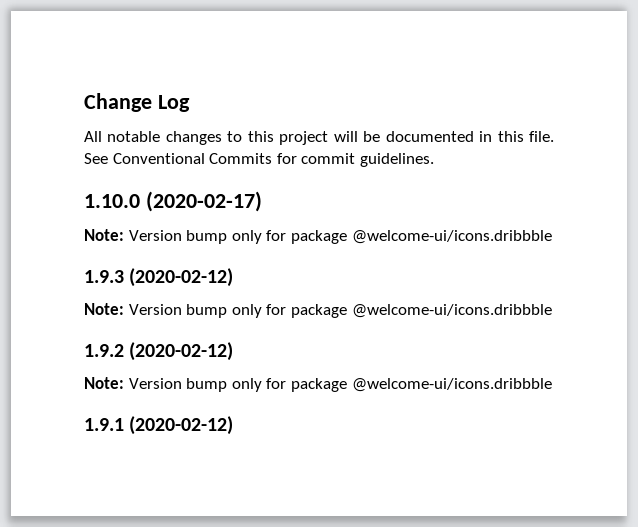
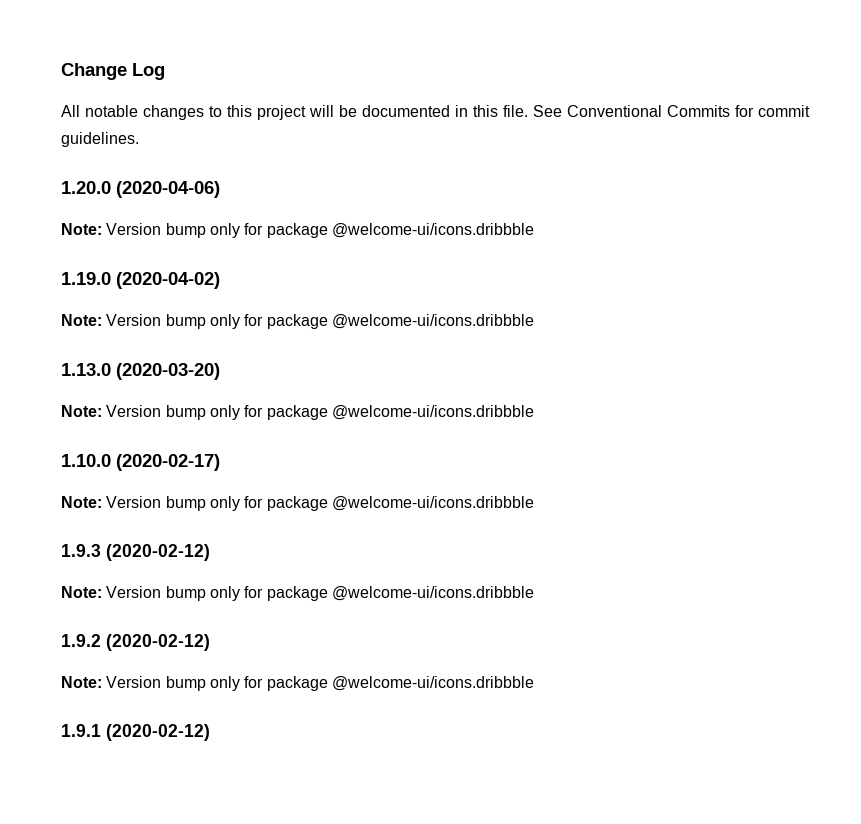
+ 1.20.0 (2020-04-06)
+ Note: Version bump only for package @welcome-ui/icons.dribbble
+ 1.19.0 (2020-04-02)
+ Note: Version bump only for package @welcome-ui/icons.dribbble
+ 1.13.0 (2020-03-20)
+ Note: Version bump only for package @welcome-ui/icons.dribbble

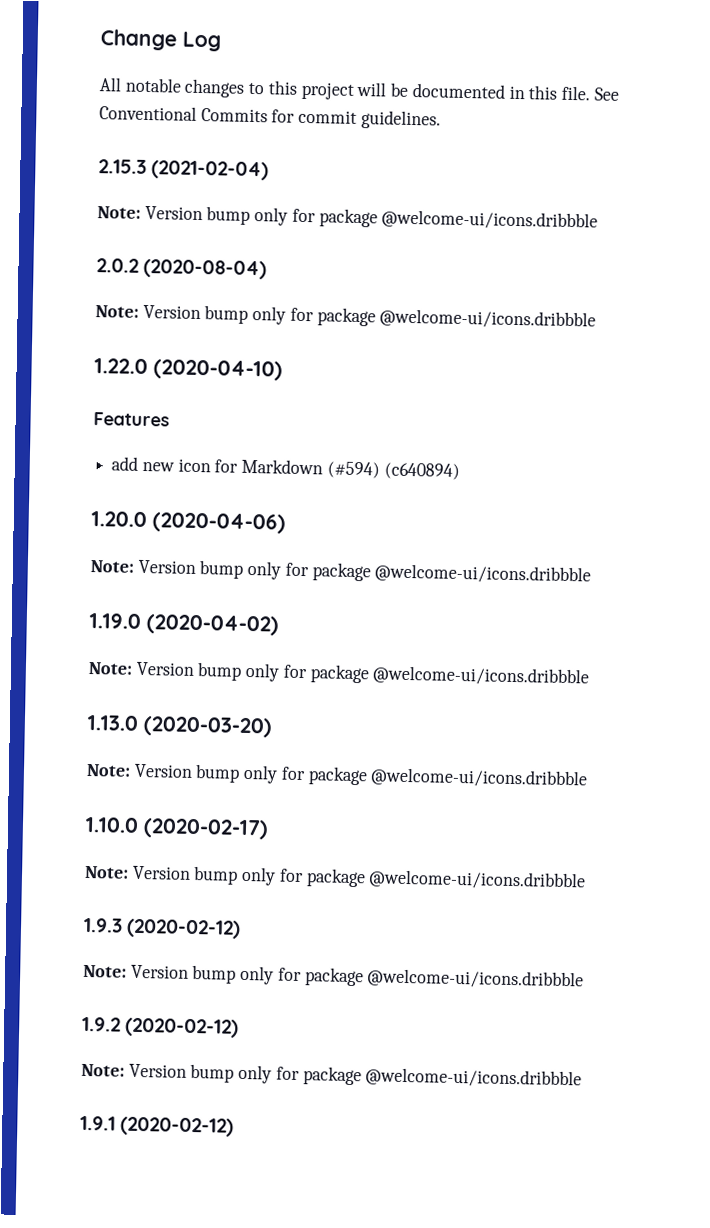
+ 2.15.3 (2021-02-04)
+ Note: Version bump only for package @welcome-ui/icons.dribbble
+ 2.0.2 (2020-08-04)
+ Note: Version bump only for package @welcome-ui/icons.dribbble
+ 1.22.0 (2020-04-10)
+ Features
+ add new icon for Markdown (#594) (c640894)

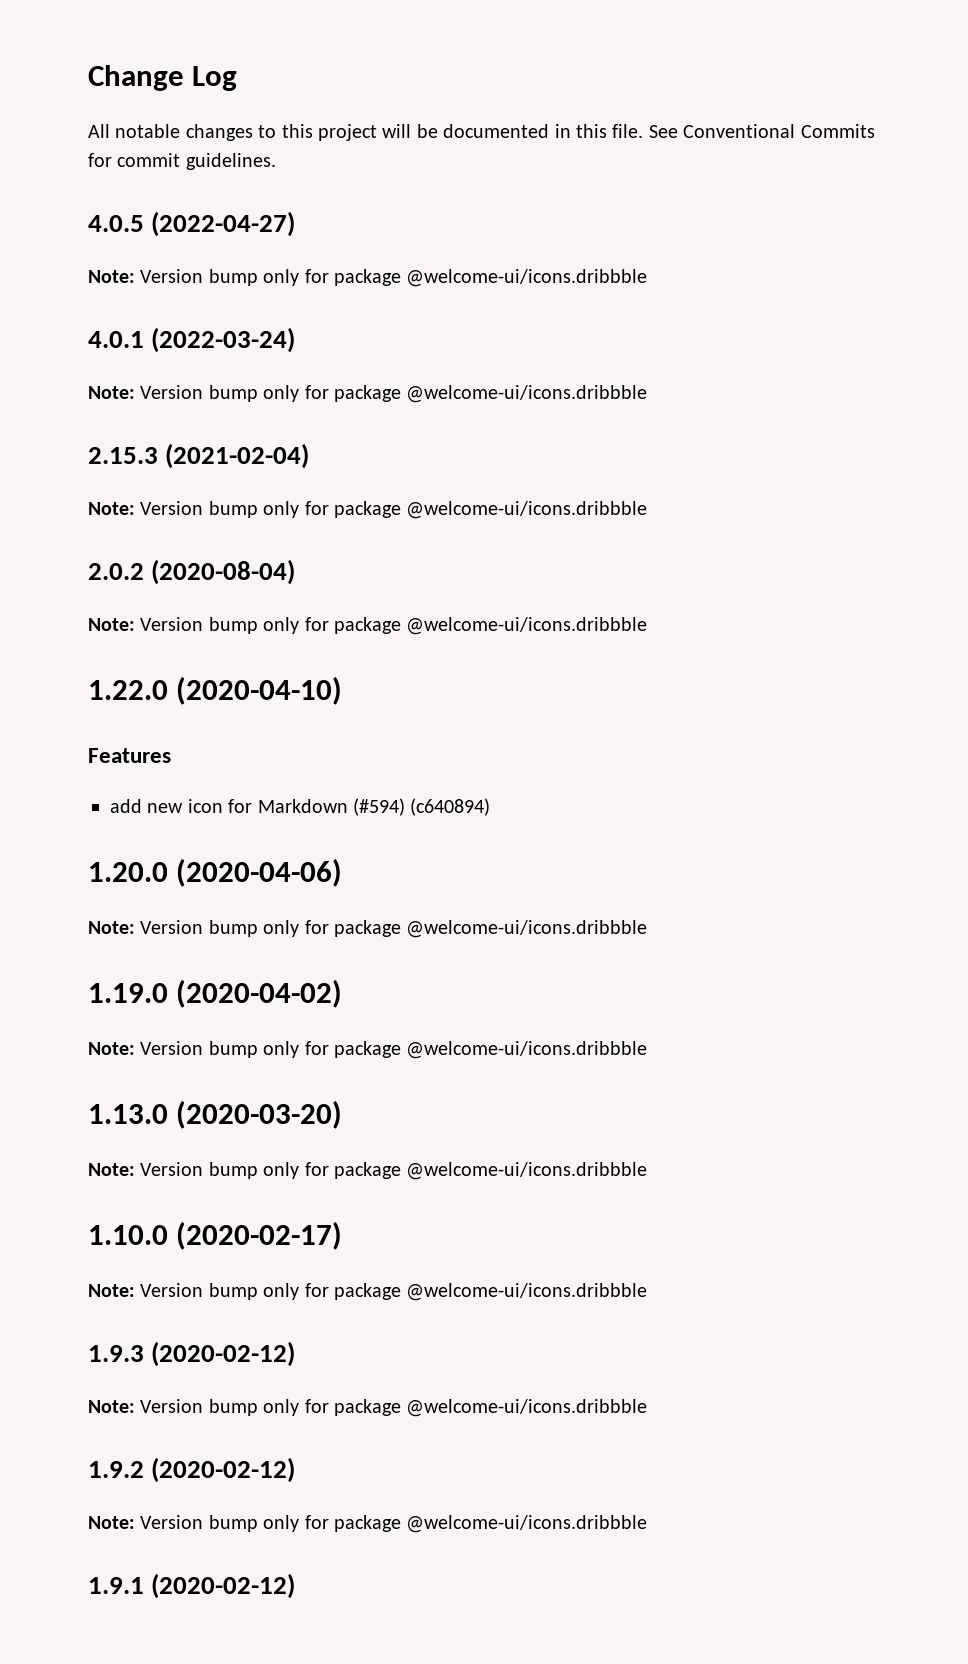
+ 4.0.5 (2022-04-27)
+ Note: Version bump only for package @welcome-ui/icons.dribbble
+ 4.0.1 (2022-03-24)
+ Note: Version bump only for package @welcome-ui/icons.dribbble

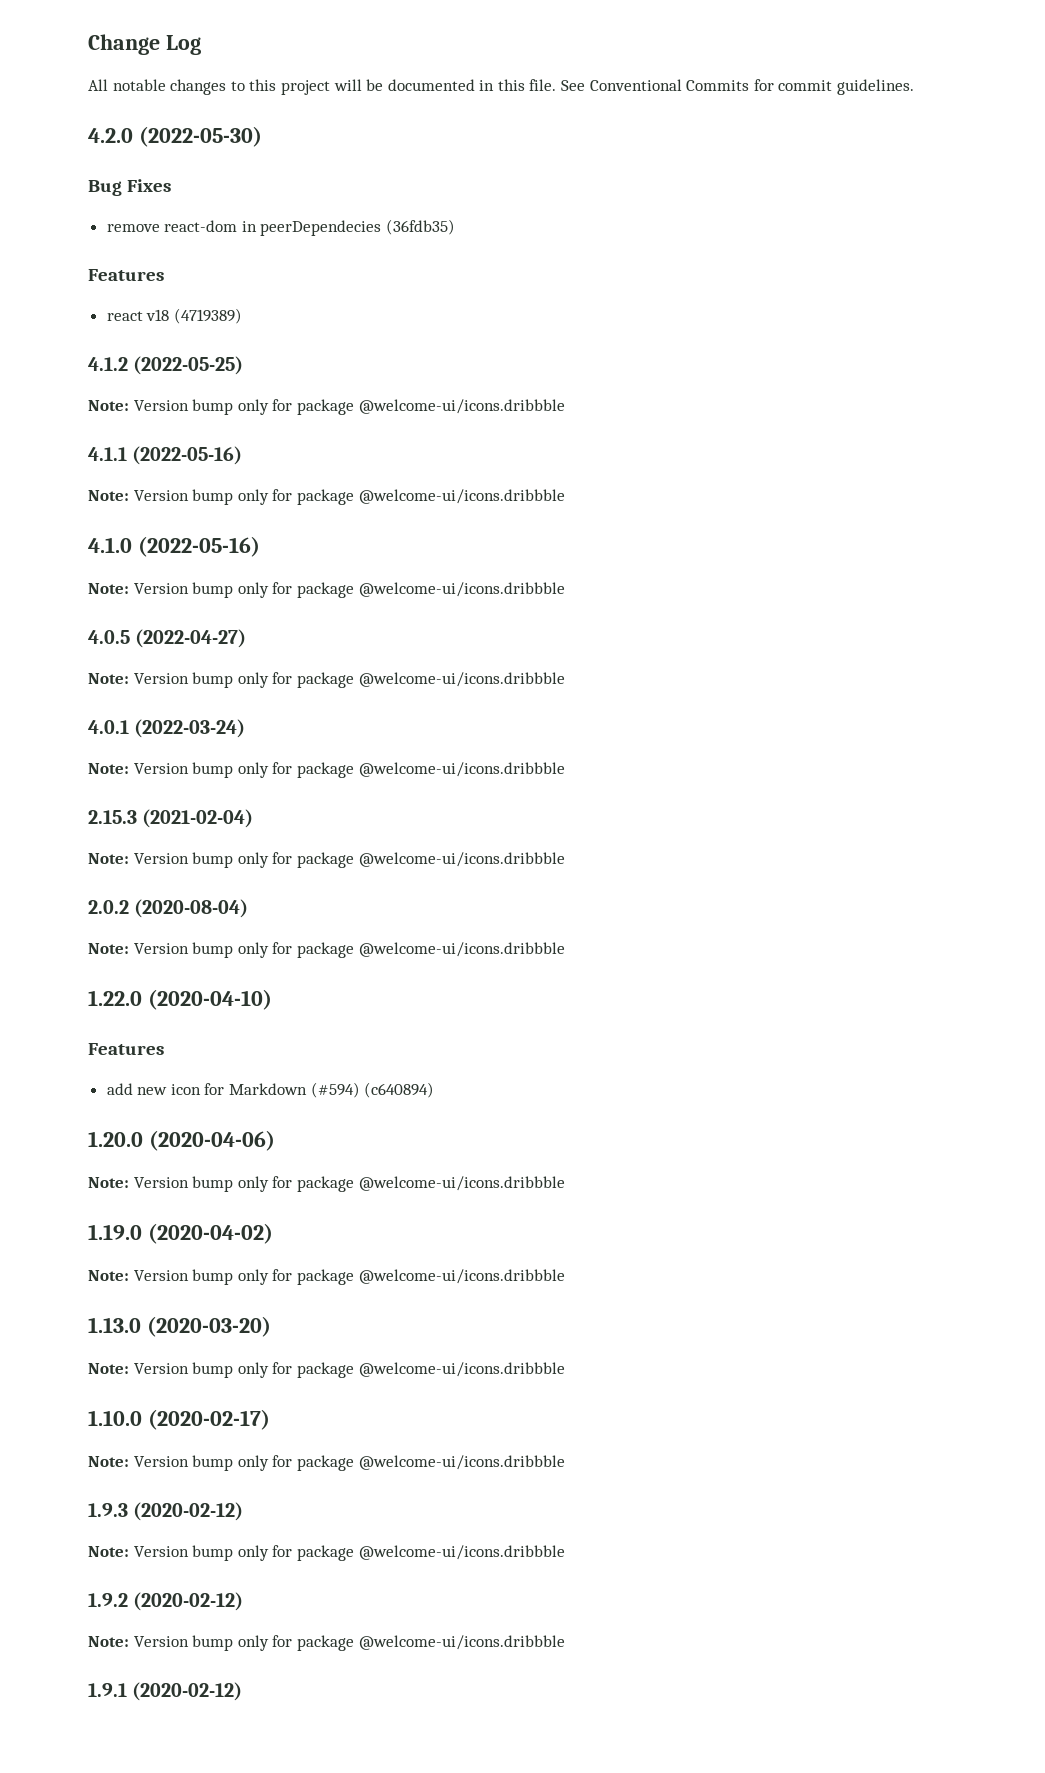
+ 4.2.0 (2022-05-30)
+ Bug Fixes
+ remove react-dom in peerDependecies (36fdb35)
+ Features
+ react v18 (4719389)
+ 4.1.2 (2022-05-25)
+ Note: Version bump only for package @welcome-ui/icons.dribbble
+ 4.1.1 (2022-05-16)
+ Note: Version bump only for package @welcome-ui/icons.dribbble
+ 4.1.0 (2022-05-16)
+ Note: Version bump only for package @welcome-ui/icons.dribbble

